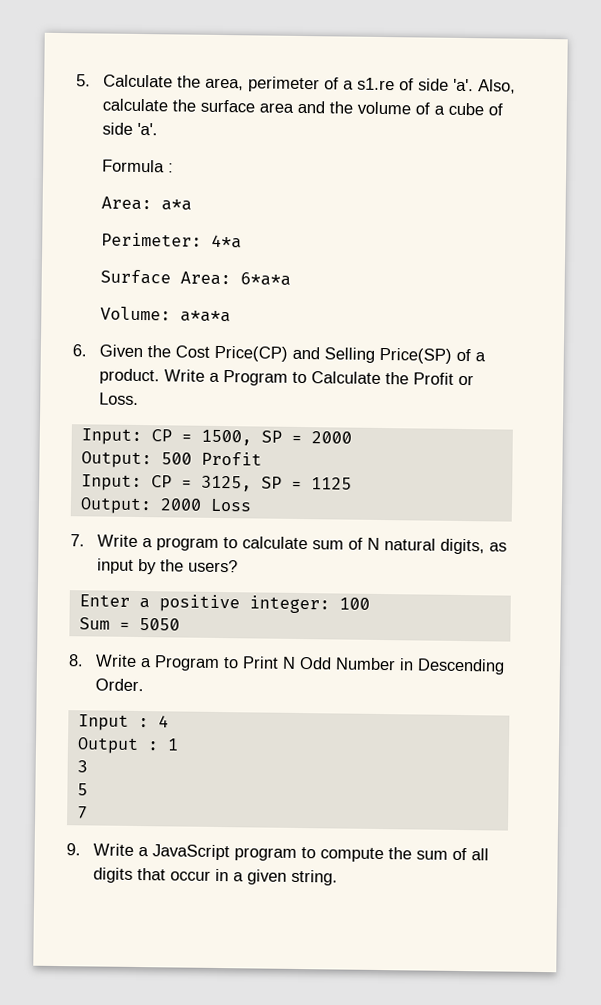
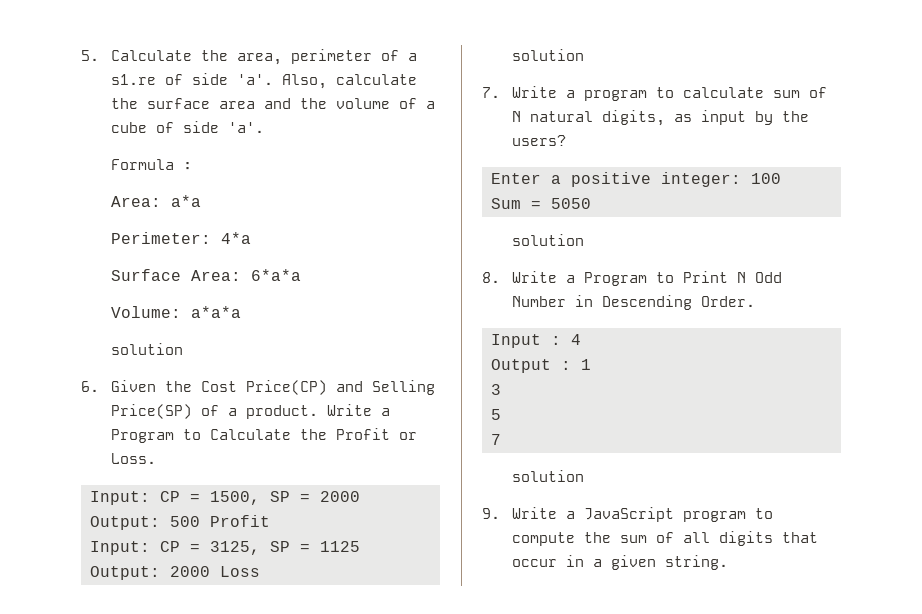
  Volume: a*a*a
+ solution
  Output: 2000 Loss
+ solution
  Sum = 5050
+ solution
  7
+ solution

